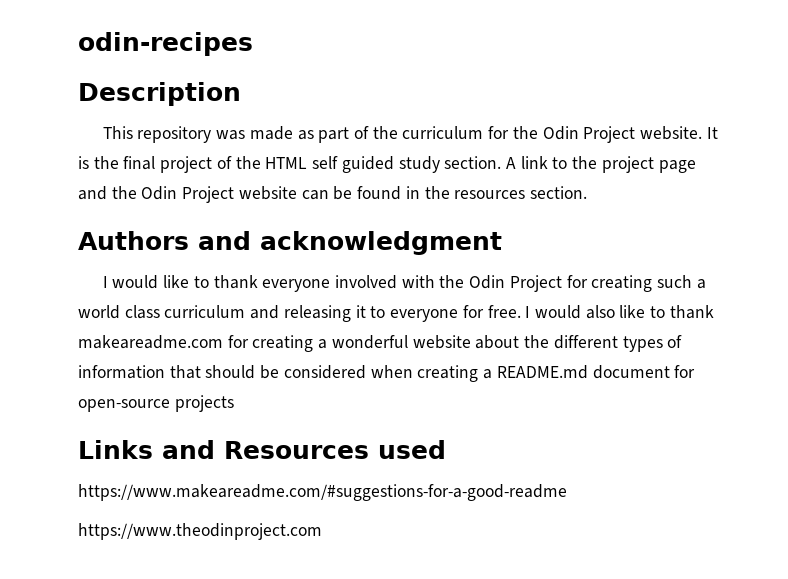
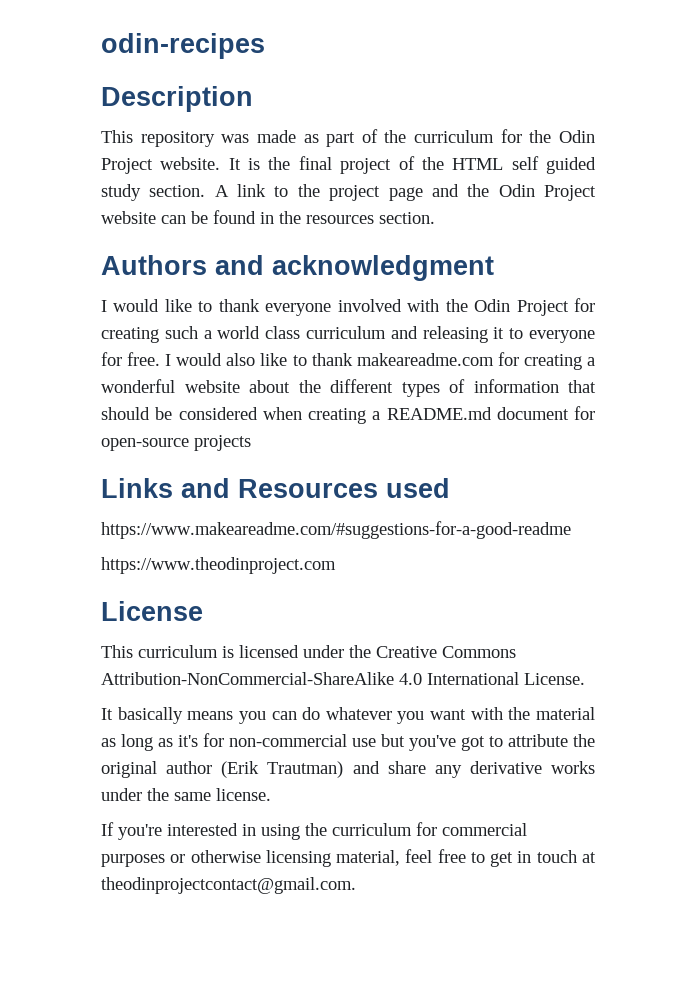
+ License
+ This curriculum is licensed under the Creative Commons Attribution-NonCommercial-ShareAlike 4.0 International License.
+ It basically means you can do whatever you want with the material as long as it's for non-commercial use but you've got to attribute the original author (Erik Trautman) and share any derivative works under the same license.
+ If you're interested in using the curriculum for commercial purposes or otherwise licensing material, feel free to get in touch at theodinprojectcontact@gmail.com.

